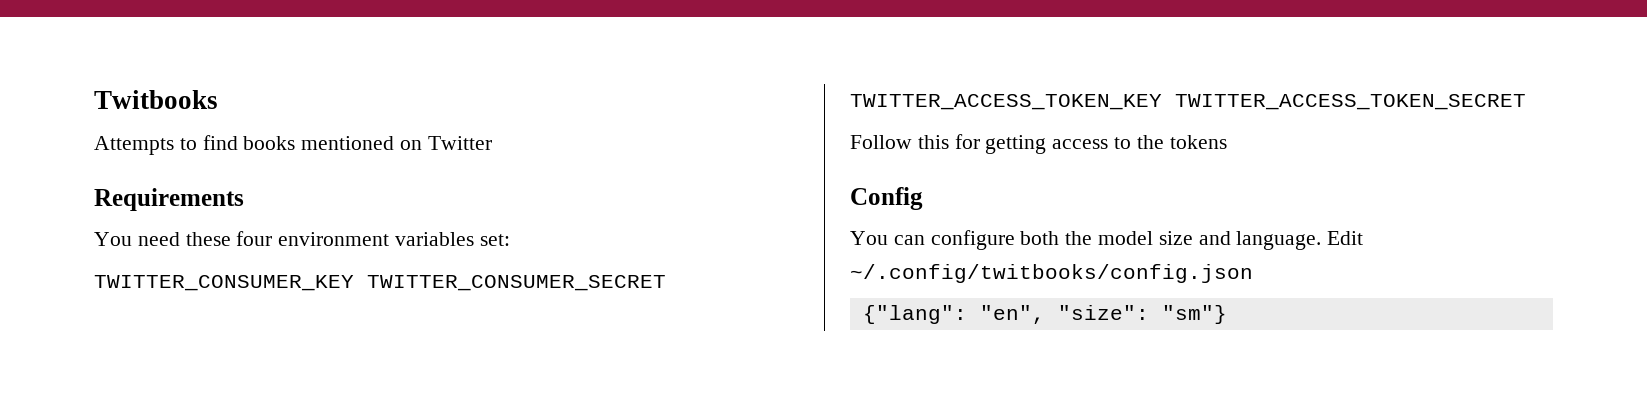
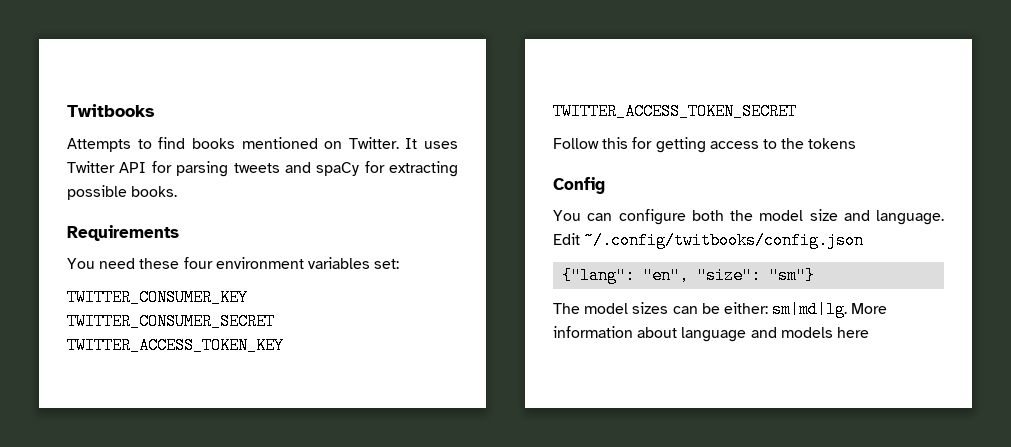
- Attempts to find books mentioned on Twitter
+ Attempts to find books mentioned on Twitter. It uses Twitter API for parsing tweets and spaCy for extracting possible books.
+ The model sizes can be either: sm|md|lg. More information about language and models here

